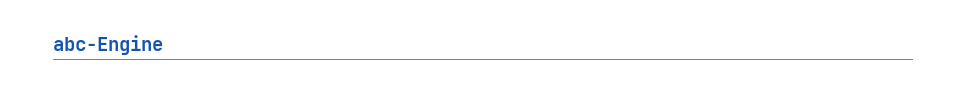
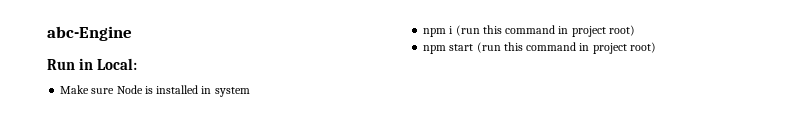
+ Run in Local:
+ Make sure Node is installed in system
+ npm i (run this command in project root)
+ npm start (run this command in project root)

